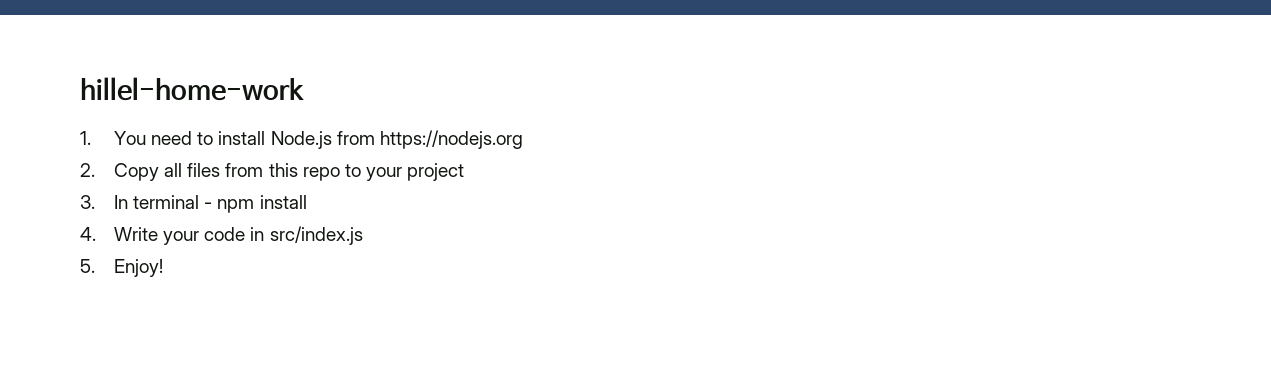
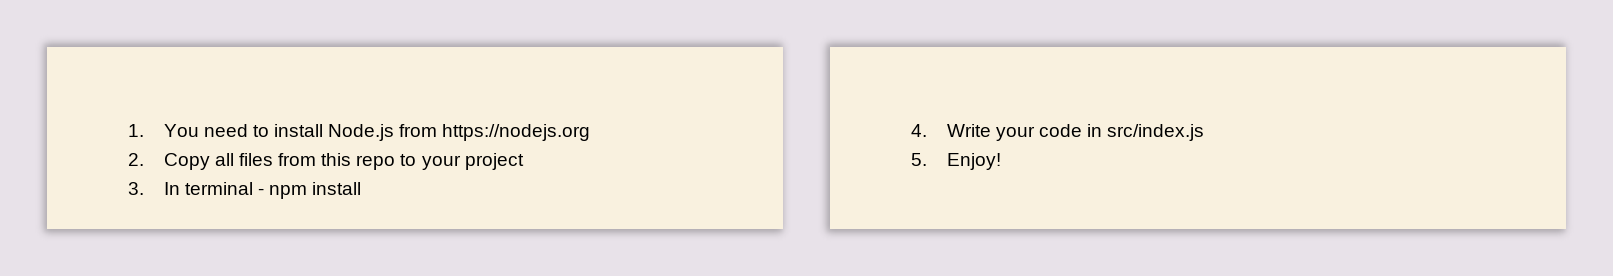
- hillel-home-work

